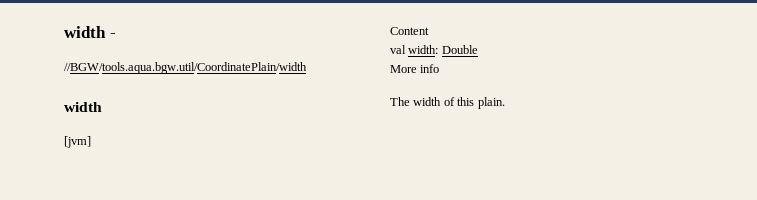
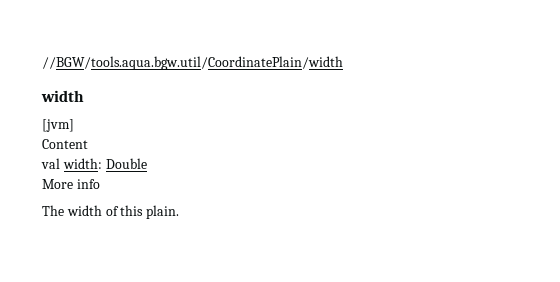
- width -

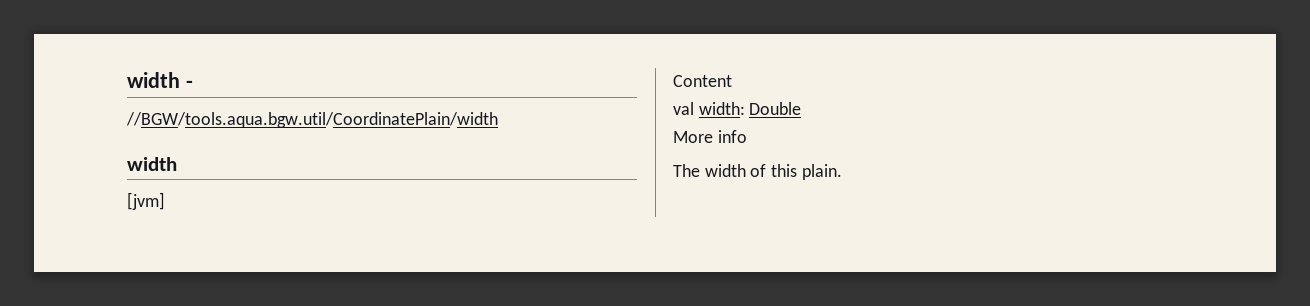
+ width -

